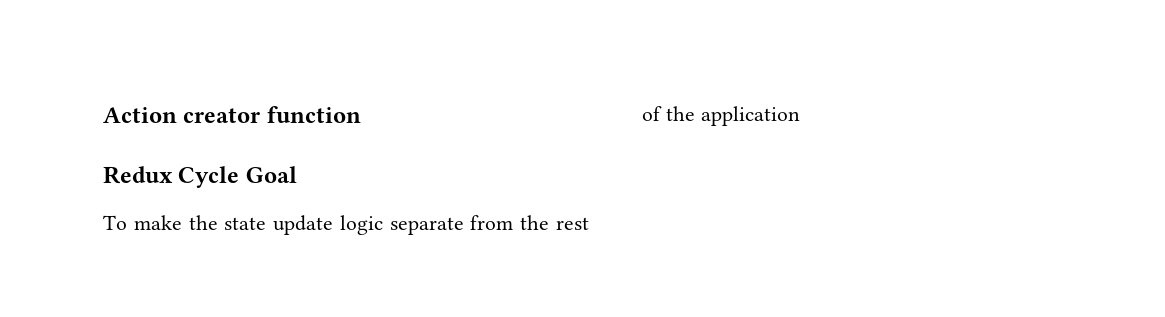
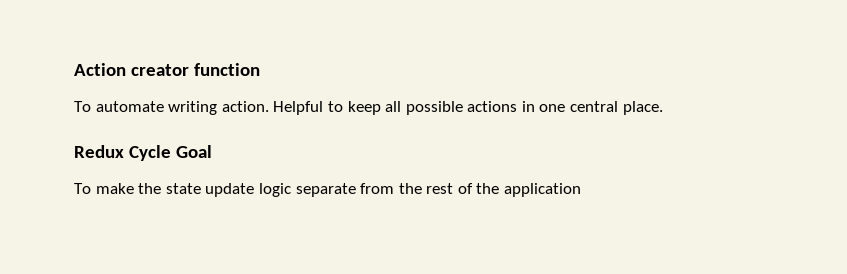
+ To automate writing action. Helpful to keep all possible actions in one central place.

